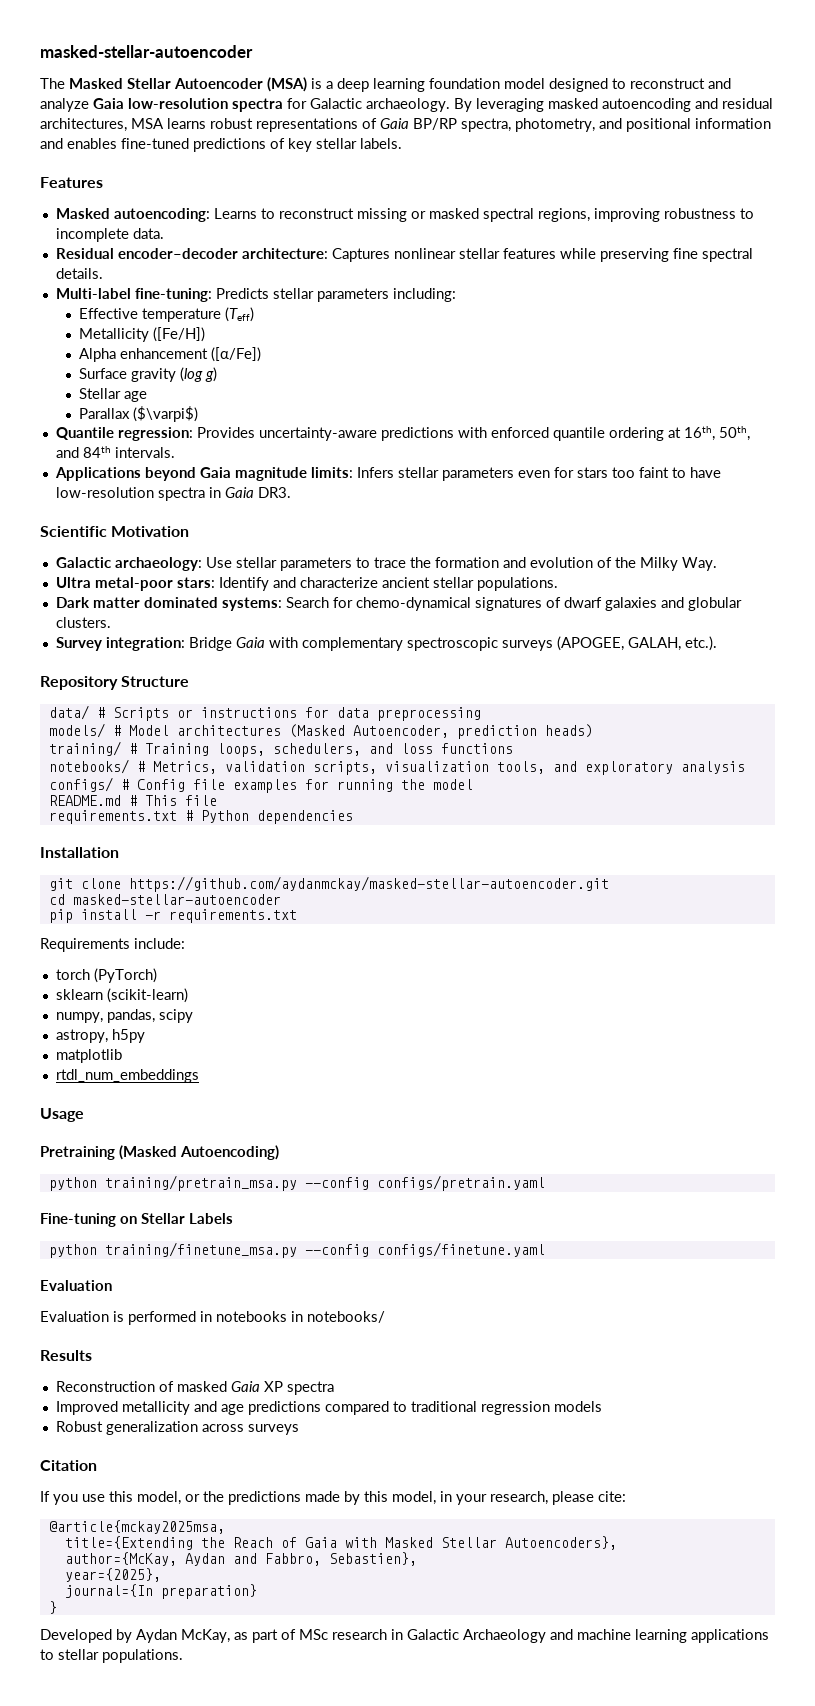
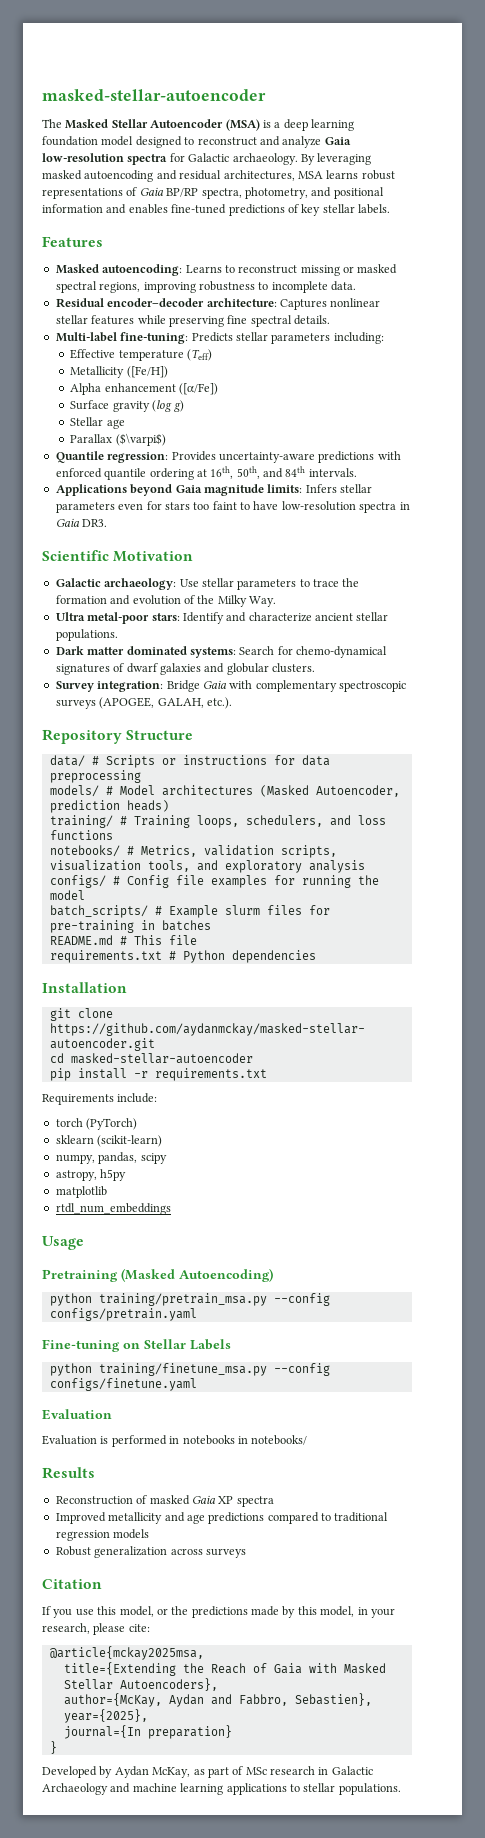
+ batch_scripts/ # Example slurm files for pre-training in batches

